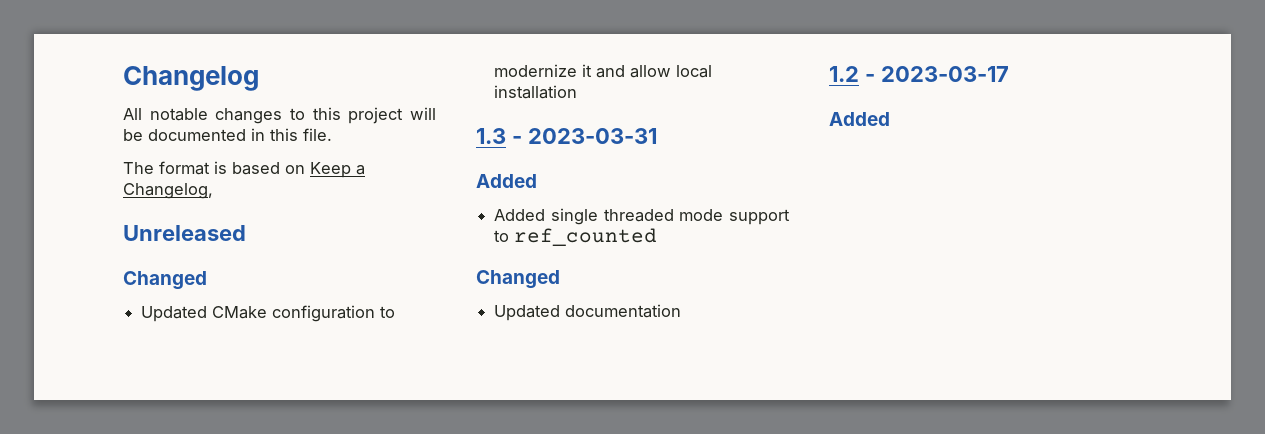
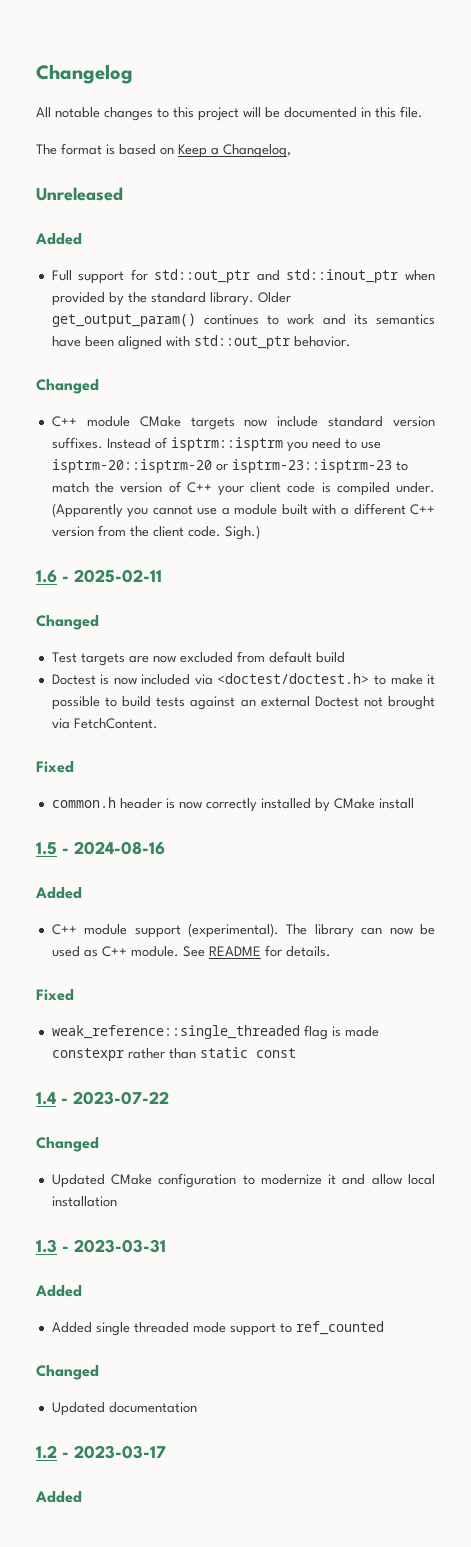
  Unreleased
+ Added
+ Full support for std::out_ptr and std::inout_ptr when provided by the standard library. Older get_output_param() continues to work and its semantics have been aligned with std::out_ptr behavior.
+ Changed
+ C++ module CMake targets now include standard version suffixes. Instead of isptrm::isptrm you need to use isptrm-20::isptrm-20 or isptrm-23::isptrm-23 to match the version of C++ your client code is compiled under. (Apparently you cannot use a module built with a different C++ version from the client code. Sigh.)
+ 1.6 - 2025-02-11
+ Changed
+ Test targets are now excluded from default build
+ Doctest is now included via <doctest/doctest.h> to make it possible to build tests against an external Doctest not brought via FetchContent.
+ Fixed
+ common.h header is now correctly installed by CMake install
+ 1.5 - 2024-08-16
+ Added
+ C++ module support (experimental). The library can now be used as C++ module. See README for details.
+ Fixed
+ weak_reference::single_threaded flag is made constexpr rather than static const
+ 1.4 - 2023-07-22

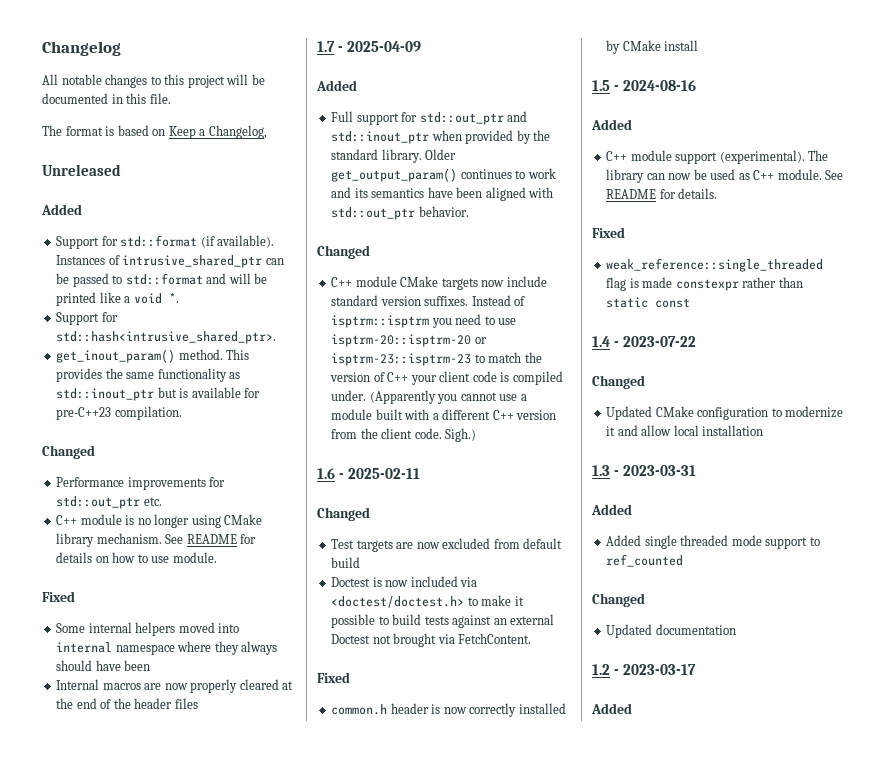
+ Support for std::format (if available). Instances of intrusive_shared_ptr can be passed to std::format and will be printed like a void *.
+ Support for std::hash<intrusive_shared_ptr>.
+ get_inout_param() method. This provides the same functionality as std::inout_ptr but is available for pre-C++23 compilation.
+ Changed
+ Performance improvements for std::out_ptr etc.
+ C++ module is no longer using CMake library mechanism. See README for details on how to use module.
+ Fixed
+ Some internal helpers moved into internal namespace where they always should have been
+ Internal macros are now properly cleared at the end of the header files
+ 1.7 - 2025-04-09
+ Added

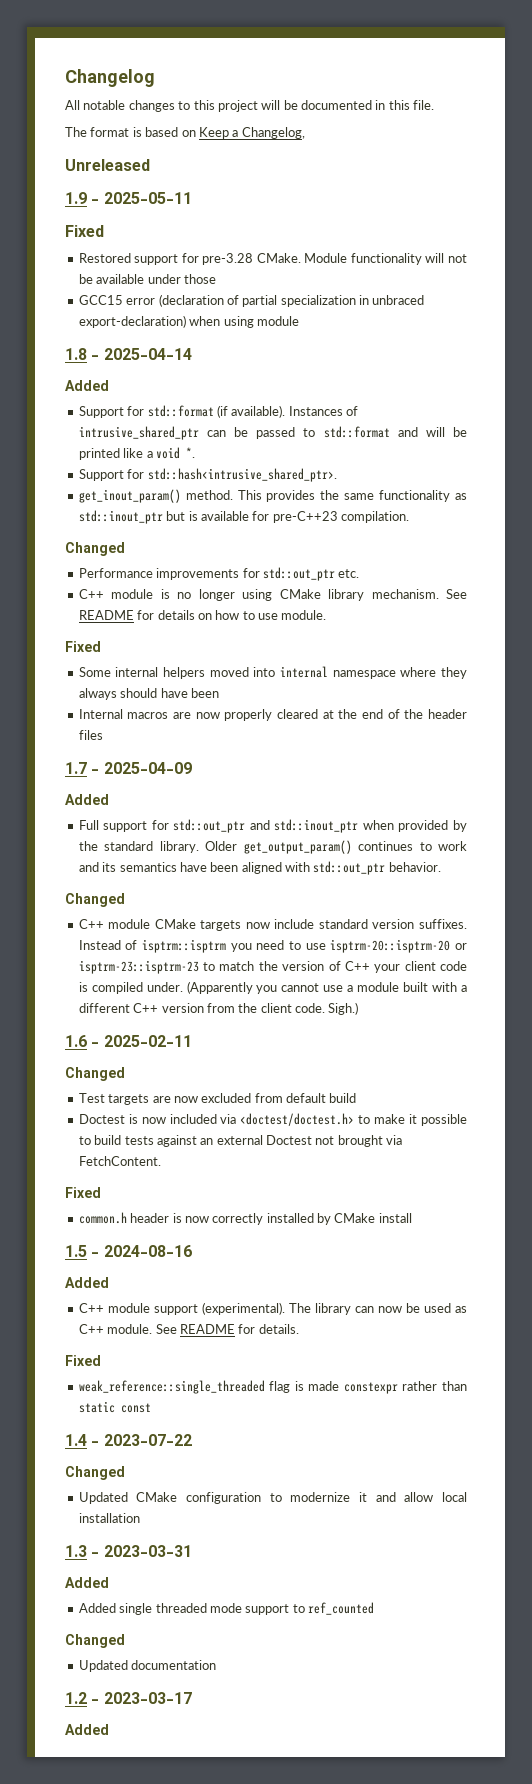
+ 1.9 - 2025-05-11
+ Fixed
+ Restored support for pre-3.28 CMake. Module functionality will not be available under those
+ GCC15 error (declaration of partial specialization in unbraced export-declaration) when using module
+ 1.8 - 2025-04-14

